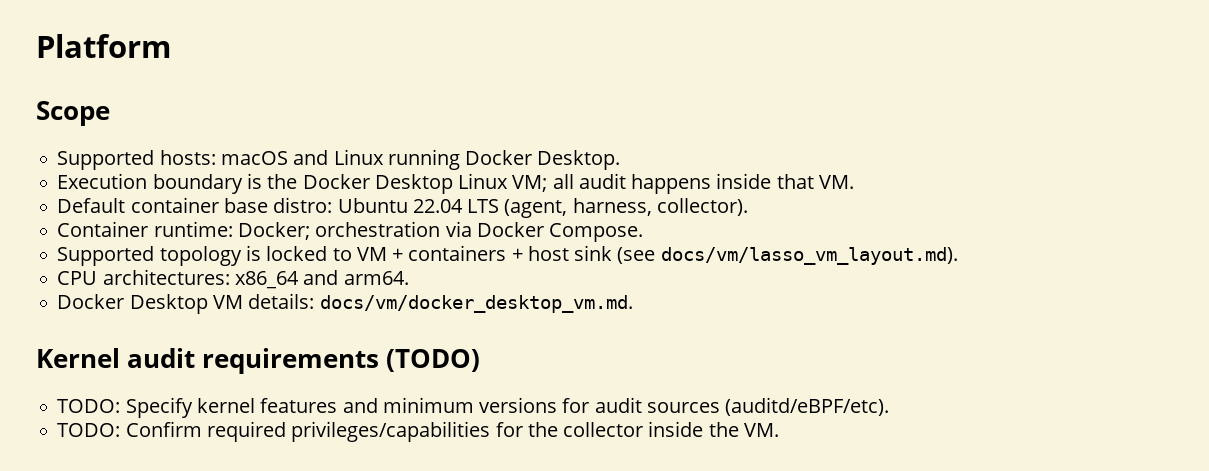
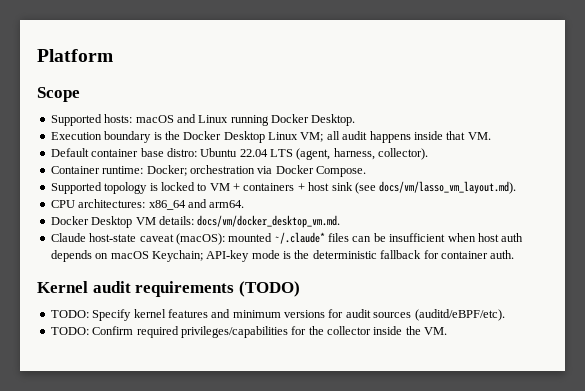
+ Claude host-state caveat (macOS): mounted ~/.claude* files can be insufficient when host auth depends on macOS Keychain; API-key mode is the deterministic fallback for container auth.

